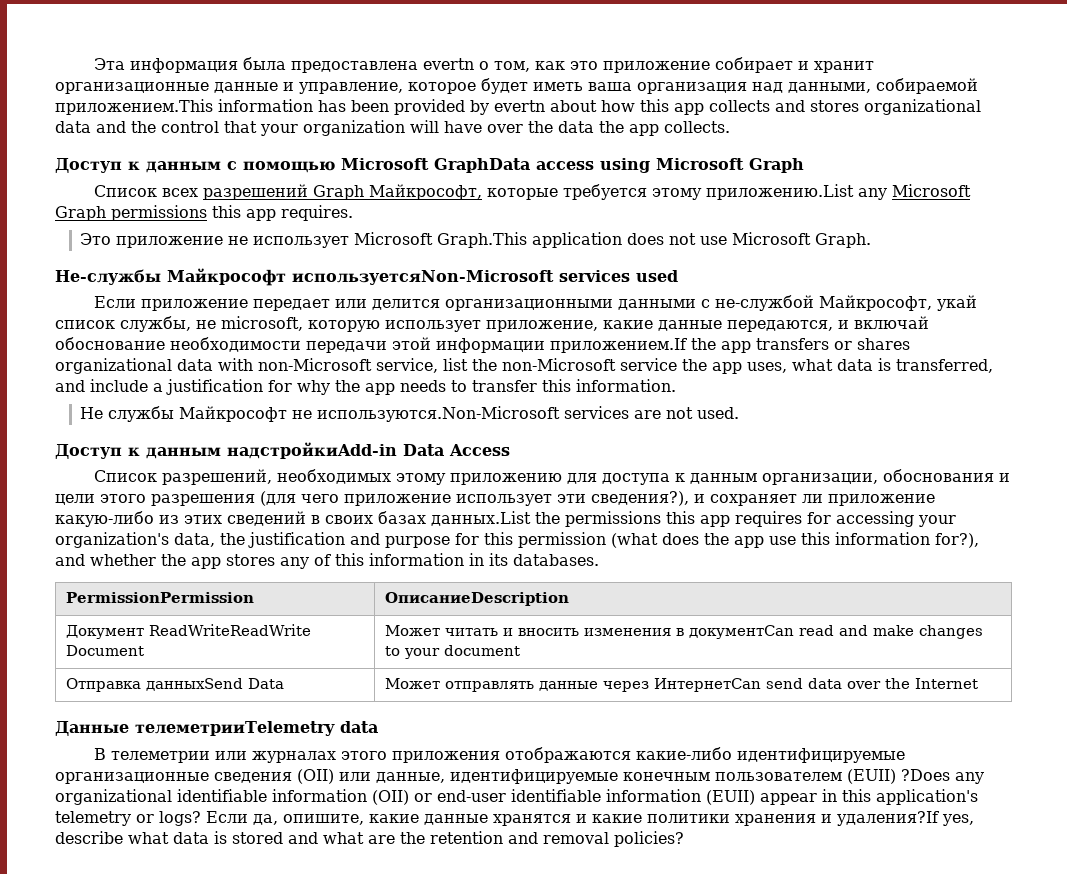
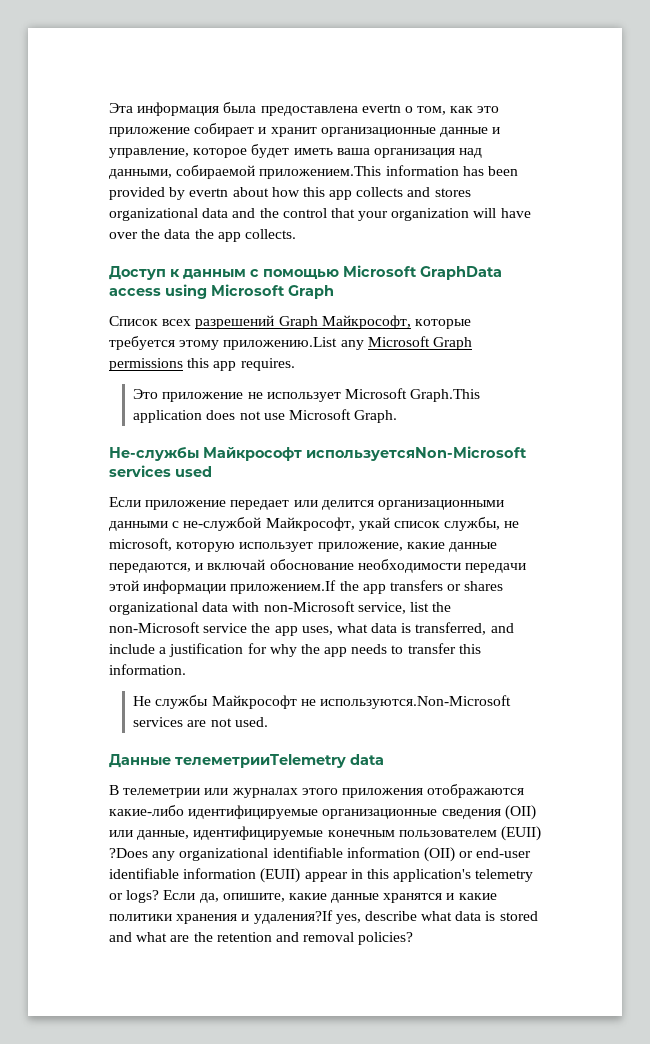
- Доступ к данным надстройкиAdd-in Data Access
- Список разрешений, необходимых этому приложению для доступа к данным организации, обоснования и цели этого разрешения (для чего приложение использует эти сведения?), и сохраняет ли приложение какую-либо из этих сведений в своих базах данных.List the permissions this app requires for accessing your organization's data, the justification and purpose for this permission (what does the app use this information for?), and whether the app stores any of this information in its databases.
- PermissionPermission | ОписаниеDescription
- Документ ReadWriteReadWrite Document | Может читать и вносить изменения в документCan read and make changes to your document
- Отправка данныхSend Data | Может отправлять данные через ИнтернетCan send data over the Internet

